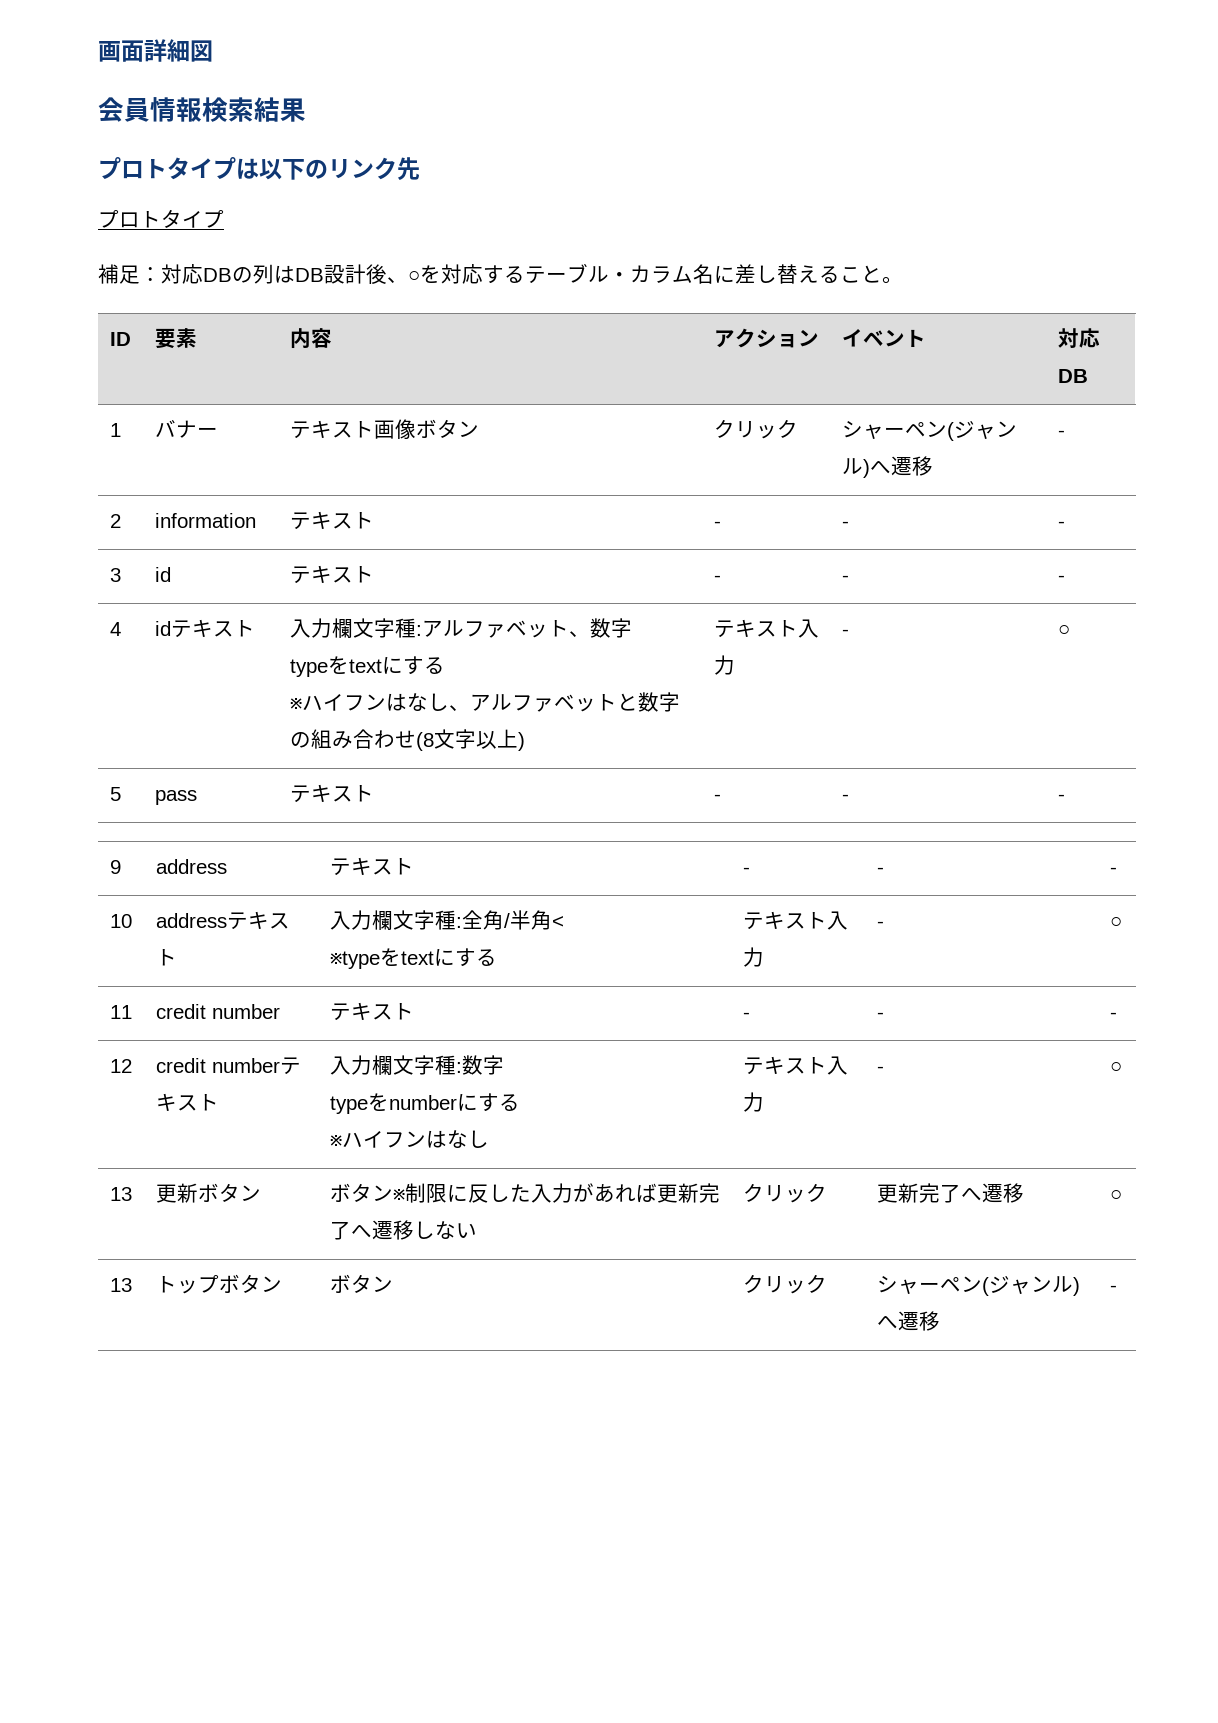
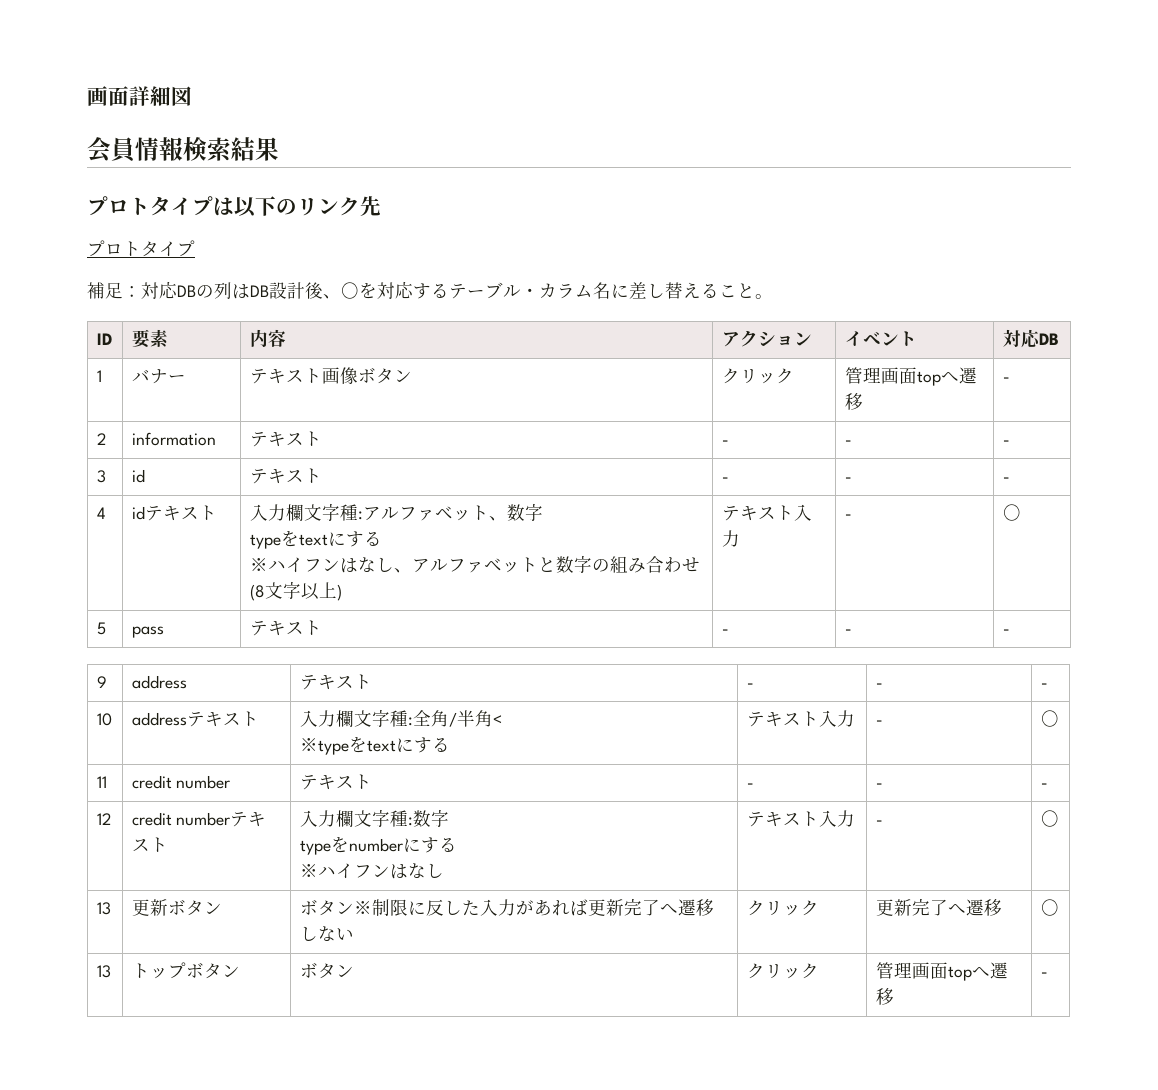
- 1 | バナー | テキスト画像ボタン | クリック | シャーペン(ジャンル)へ遷移 | -
+ 1 | バナー | テキスト画像ボタン | クリック | 管理画面topへ遷移 | -
- 13 | トップボタン | ボタン | クリック | シャーペン(ジャンル)へ遷移 | -
+ 13 | トップボタン | ボタン | クリック | 管理画面topへ遷移 | -

